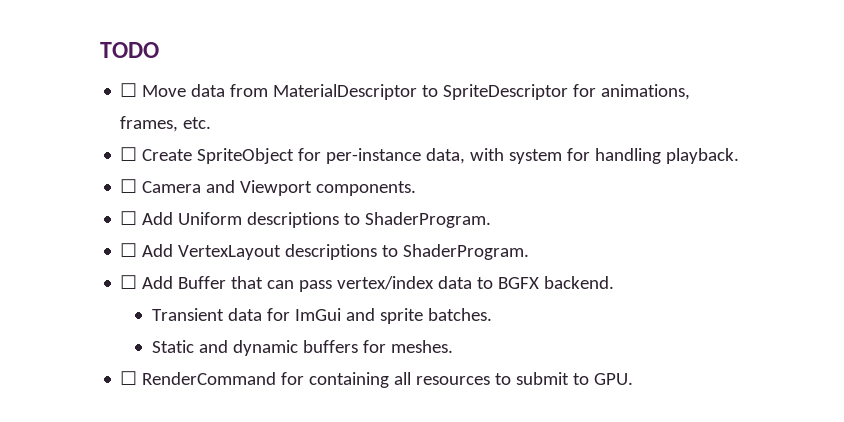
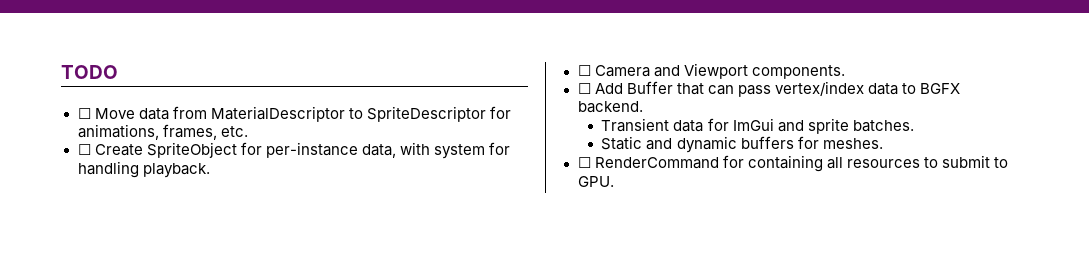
- ☐ Add Uniform descriptions to ShaderProgram.
- ☐ Add VertexLayout descriptions to ShaderProgram.

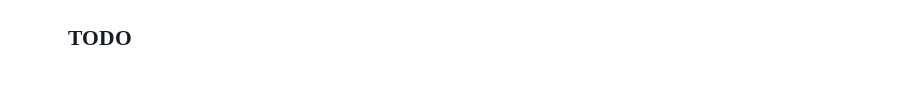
- ☐ Move data from MaterialDescriptor to SpriteDescriptor for animations, frames, etc.
- ☐ Create SpriteObject for per-instance data, with system for handling playback.
- ☐ Camera and Viewport components.
- ☐ Add Buffer that can pass vertex/index data to BGFX backend.
- Transient data for ImGui and sprite batches.
- Static and dynamic buffers for meshes.
- ☐ RenderCommand for containing all resources to submit to GPU.

